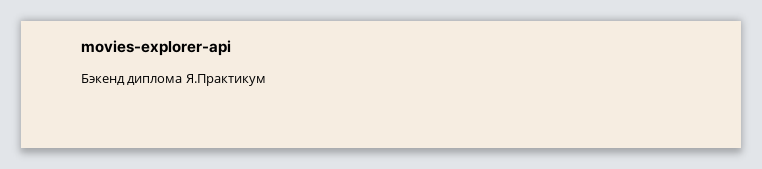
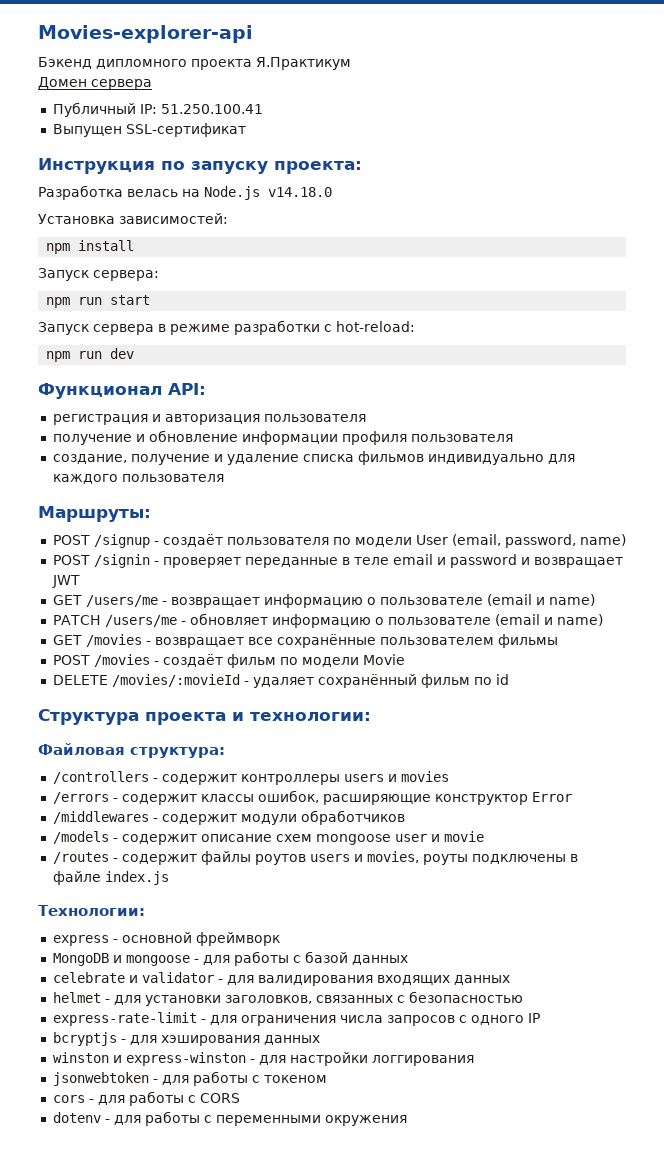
- movies-explorer-api
+ Movies-explorer-api
- Бэкенд диплома Я.Практикум
+ Бэкенд дипломного проекта Я.Практикум
+ Домен сервера
+ Публичный IP: 51.250.100.41
+ Выпущен SSL-сертификат
+ Инструкция по запуску проекта:
+ Разработка велась на Node.js v14.18.0
+ Установка зависимостей:
+ npm install
+ Запуск сервера:
+ npm run start
+ Запуск сервера в режиме разработки с hot-reload:
+ npm run dev
+ Функционал API:
+ регистрация и авторизация пользователя
+ получение и обновление информации профиля пользователя
+ создание, получение и удаление списка фильмов индивидуально для каждого пользователя
+ Маршруты:
+ POST /signup - создаёт пользователя по модели User (email, password, name)
+ POST /signin - проверяет переданные в теле email и password и возвращает JWT
+ GET /users/me - возвращает информацию о пользователе (email и name)
+ PATCH /users/me - обновляет информацию о пользователе (email и name)
+ GET /movies - возвращает все сохранённые пользователем фильмы
+ POST /movies - создаёт фильм по модели Movie
+ DELETE /movies/:movieId - удаляет сохранённый фильм по id
+ Структура проекта и технологии:
+ Файловая структура:
+ /controllers - содержит контроллеры users и movies
+ /errors - содержит классы ошибок, расширяющие конструктор Error
+ /middlewares - содержит модули обработчиков
+ /models - содержит описание схем mongoose user и movie
+ /routes - содержит файлы роутов users и movies, роуты подключены в файле index.js
+ Технологии:
+ express - основной фреймворк
+ MongoDB и mongoose - для работы с базой данных
+ celebrate и validator - для валидирования входящих данных
+ helmet - для установки заголовков, связанных с безопасностью
+ express-rate-limit - для ограничения числа запросов с одного IP
+ bcryptjs - для хэширования данных
+ winston и express-winston - для настройки логгирования
+ jsonwebtoken - для работы с токеном
+ cors - для работы с CORS
+ dotenv - для работы с переменными окружения

